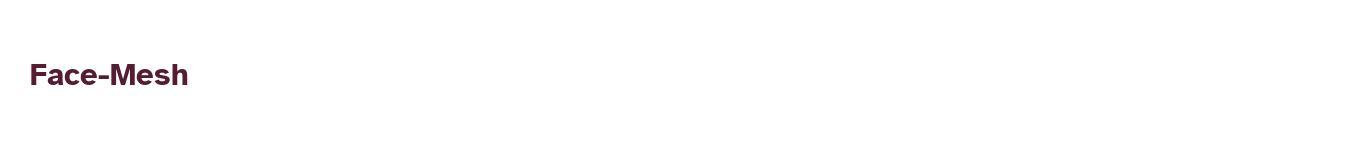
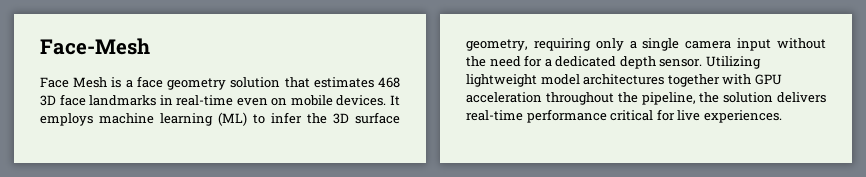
+ Face Mesh is a face geometry solution that estimates 468 3D face landmarks in real-time even on mobile devices. It employs machine learning (ML) to infer the 3D surface geometry, requiring only a single camera input without the need for a dedicated depth sensor. Utilizing lightweight model architectures together with GPU acceleration throughout the pipeline, the solution delivers real-time performance critical for live experiences.

